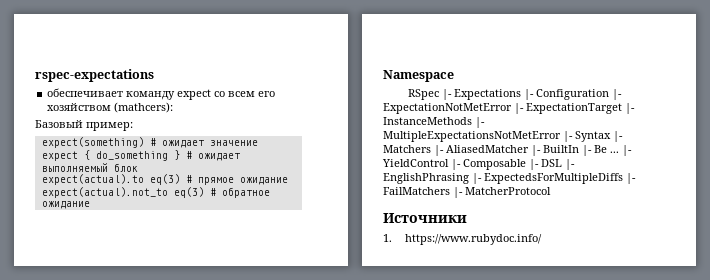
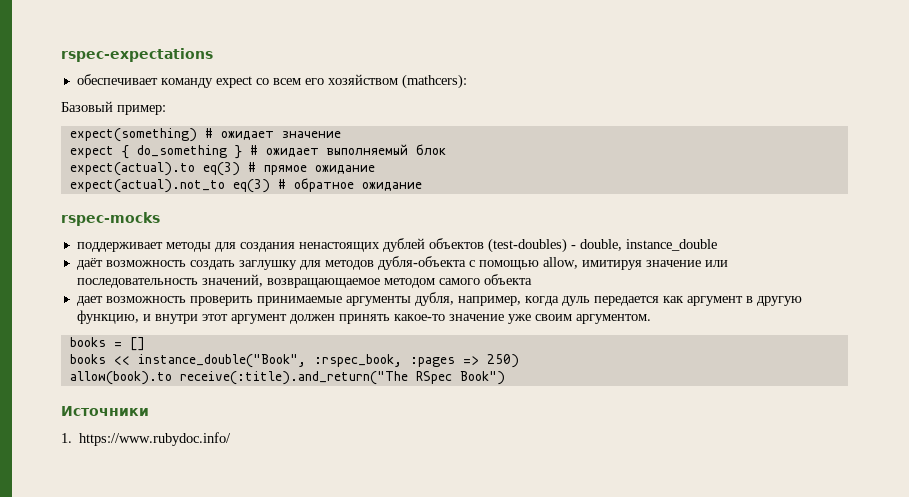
- Namespace
- RSpec |- Expectations |- Configuration |- ExpectationNotMetError |- ExpectationTarget |- InstanceMethods |- MultipleExpectationsNotMetError |- Syntax |- Matchers |- AliasedMatcher |- BuiltIn |- Be ... |- YieldControl |- Composable |- DSL |- EnglishPhrasing |- ExpectedsForMultipleDiffs |- FailMatchers |- MatcherProtocol
+ rspec-mocks
+ поддерживает методы для создания ненастоящих дублей объектов (test-doubles) - double, instance_double
+ даёт возможность создать заглушку для методов дубля-объекта с помощью allow, имитируя значение или последовательность значений, возвращающаемое методом самого объекта
+ дает возможность проверить принимаемые аргументы дубля, например, когда дуль передается как аргумент в другую функцию, и внутри этот аргумент должен принять какое-то значение уже своим аргументом.
+ books = []
+ books << instance_double("Book", :rspec_book, :pages => 250)
+ allow(book).to receive(:title).and_return("The RSpec Book")

